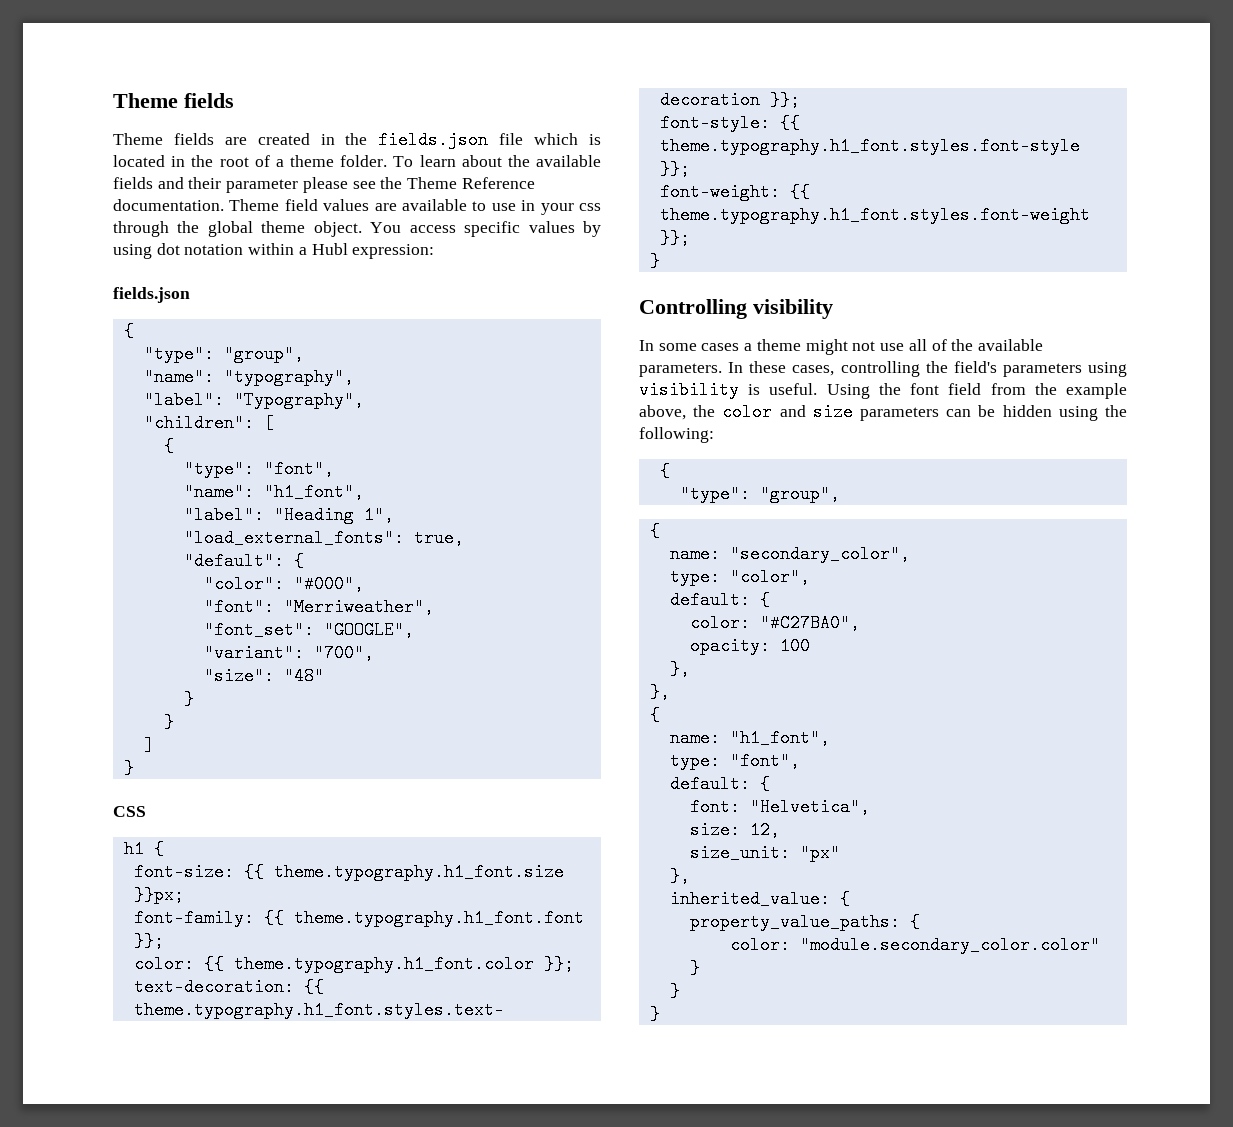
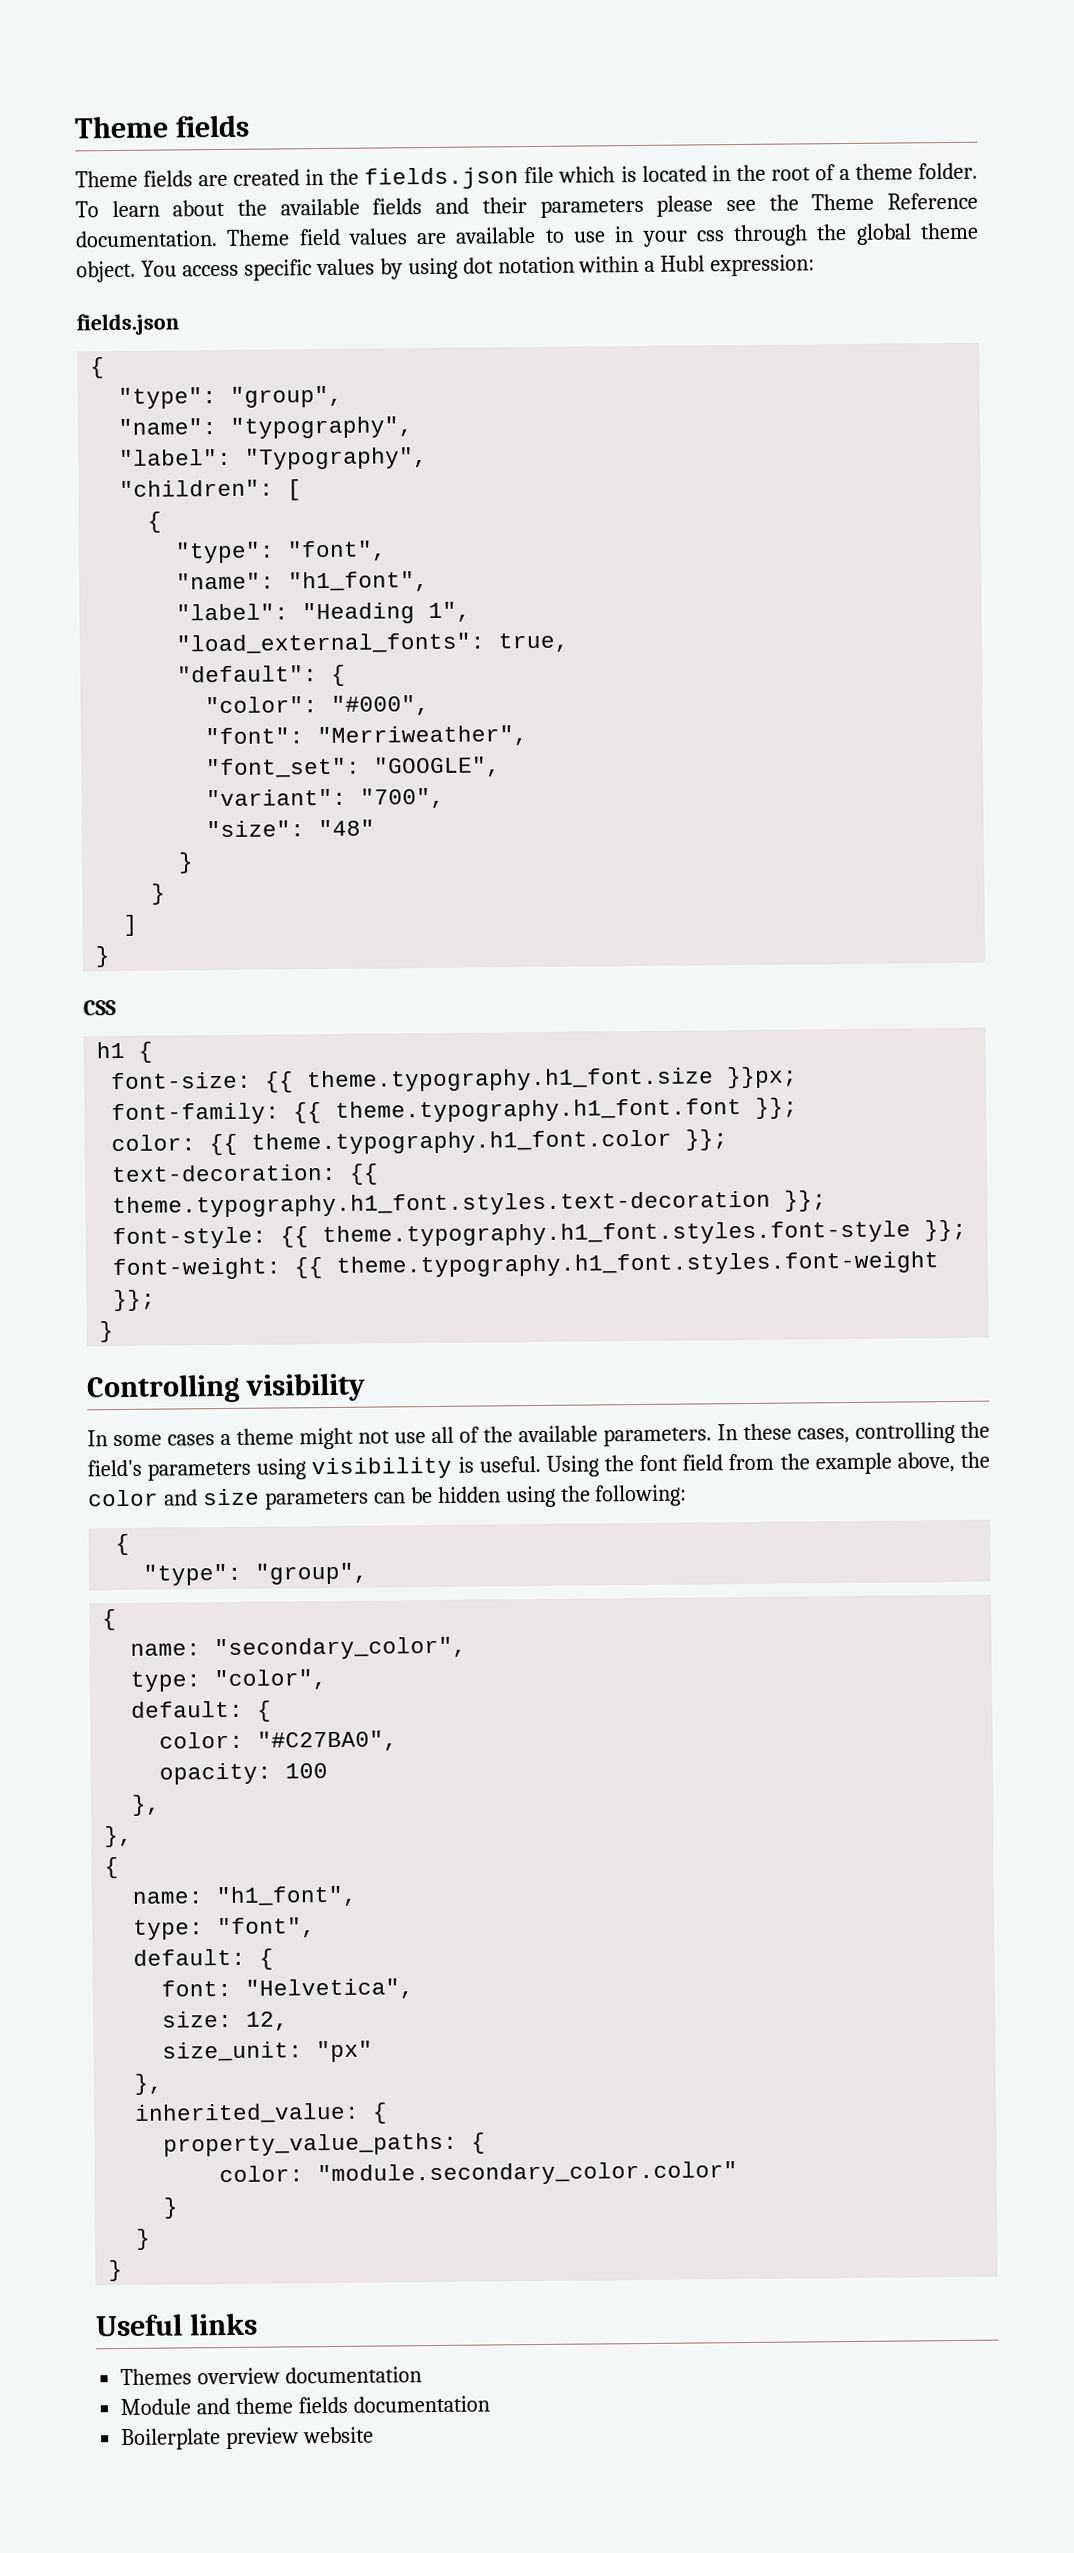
- To learn about the available fields and their parameter please see the Theme Reference documentation.
+ To learn about the available fields and their parameters please see the Theme Reference documentation.
+ Useful links
+ Themes overview documentation
+ Module and theme fields documentation
+ Boilerplate preview website

